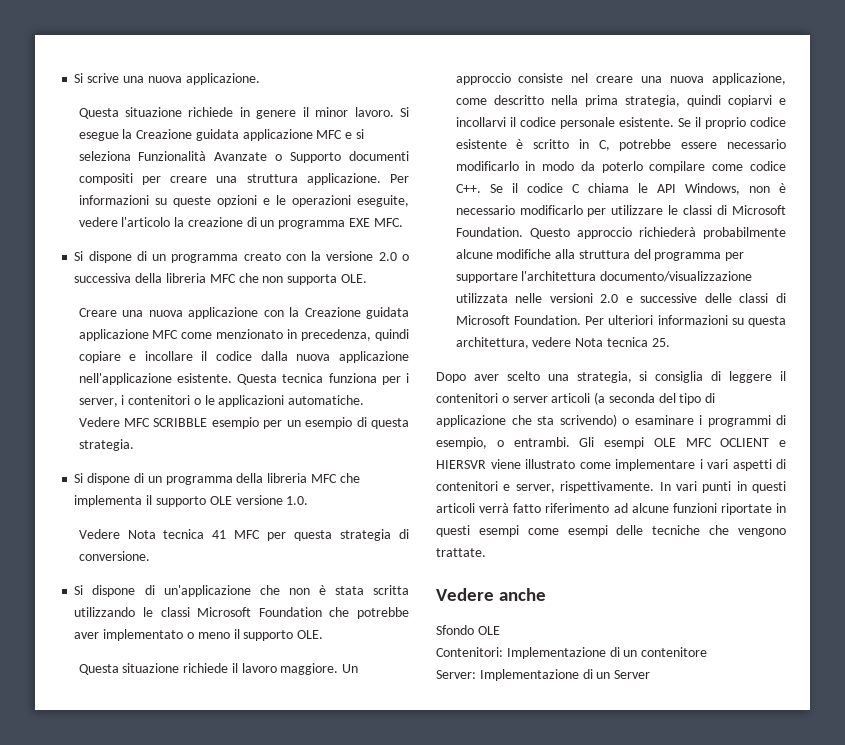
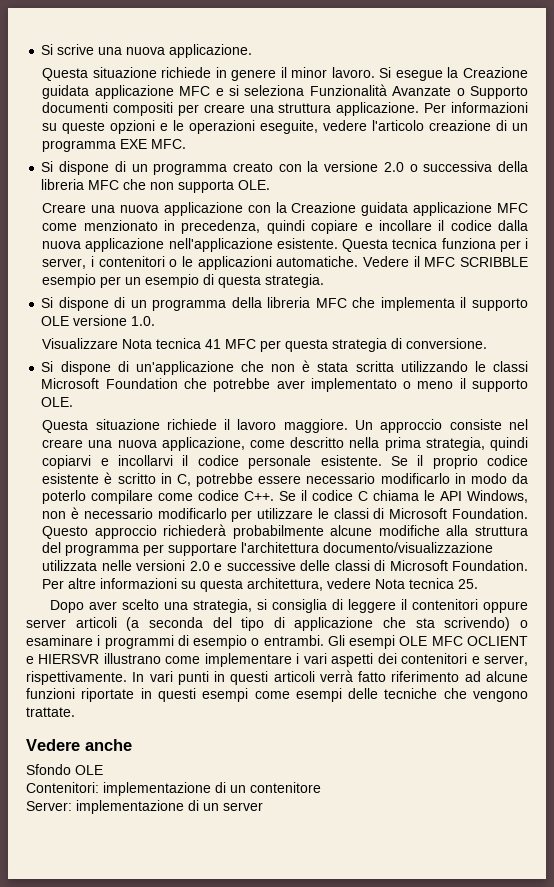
- Per informazioni su queste opzioni e le operazioni eseguite, vedere l'articolo la creazione di un programma EXE MFC.
+ Per informazioni su queste opzioni e le operazioni eseguite, vedere l'articolo creazione di un programma EXE MFC.
- Vedere MFC SCRIBBLE esempio per un esempio di questa strategia.
+ Vedere il MFC SCRIBBLE esempio per un esempio di questa strategia.
- Vedere Nota tecnica 41 MFC per questa strategia di conversione.
+ Visualizzare Nota tecnica 41 MFC per questa strategia di conversione.
- Per ulteriori informazioni su questa architettura, vedere Nota tecnica 25.
+ Per altre informazioni su questa architettura, vedere Nota tecnica 25.
- Dopo aver scelto una strategia, si consiglia di leggere il contenitori o server articoli (a seconda del tipo di applicazione che sta scrivendo) o esaminare i programmi di esempio, o entrambi.
+ Dopo aver scelto una strategia, si consiglia di leggere il contenitori oppure server articoli (a seconda del tipo di applicazione che sta scrivendo) o esaminare i programmi di esempio o entrambi.
- Gli esempi OLE MFC OCLIENT e HIERSVR viene illustrato come implementare i vari aspetti di contenitori e server, rispettivamente.
+ Gli esempi OLE MFC OCLIENT e HIERSVR illustrano come implementare i vari aspetti dei contenitori e server, rispettivamente.
- Contenitori: Implementazione di un contenitore
+ Contenitori: implementazione di un contenitore
- Server: Implementazione di un Server
+ Server: implementazione di un server

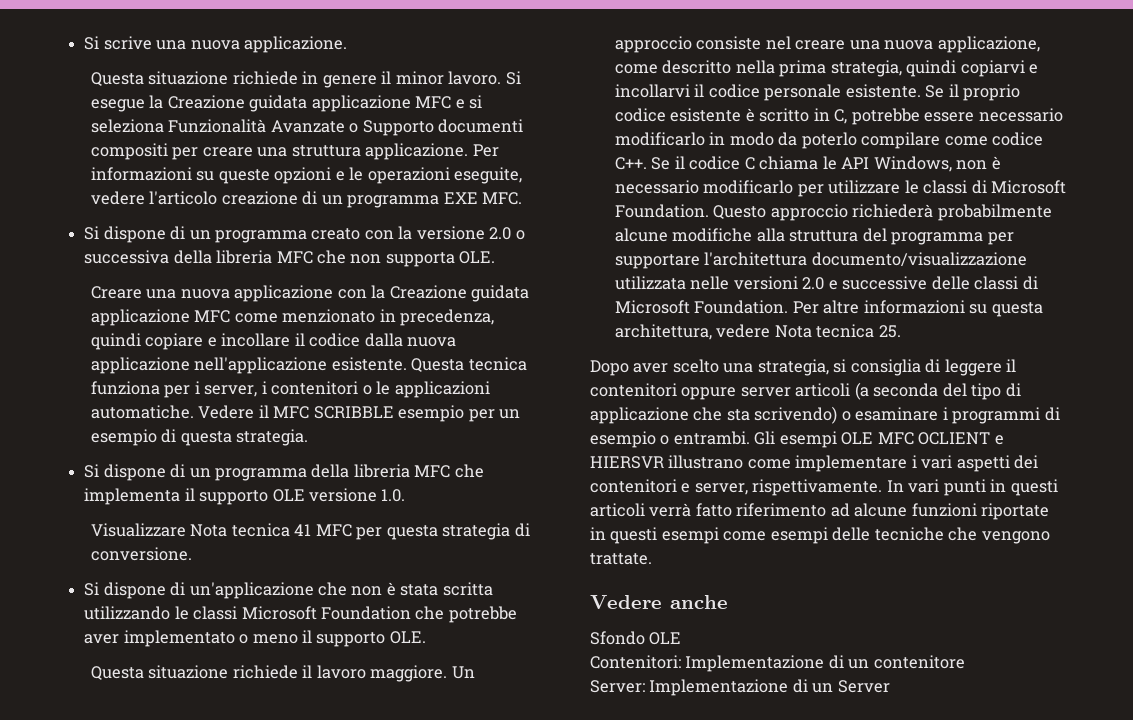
- Contenitori: implementazione di un contenitore
+ Contenitori: Implementazione di un contenitore
- Server: implementazione di un server
+ Server: Implementazione di un Server

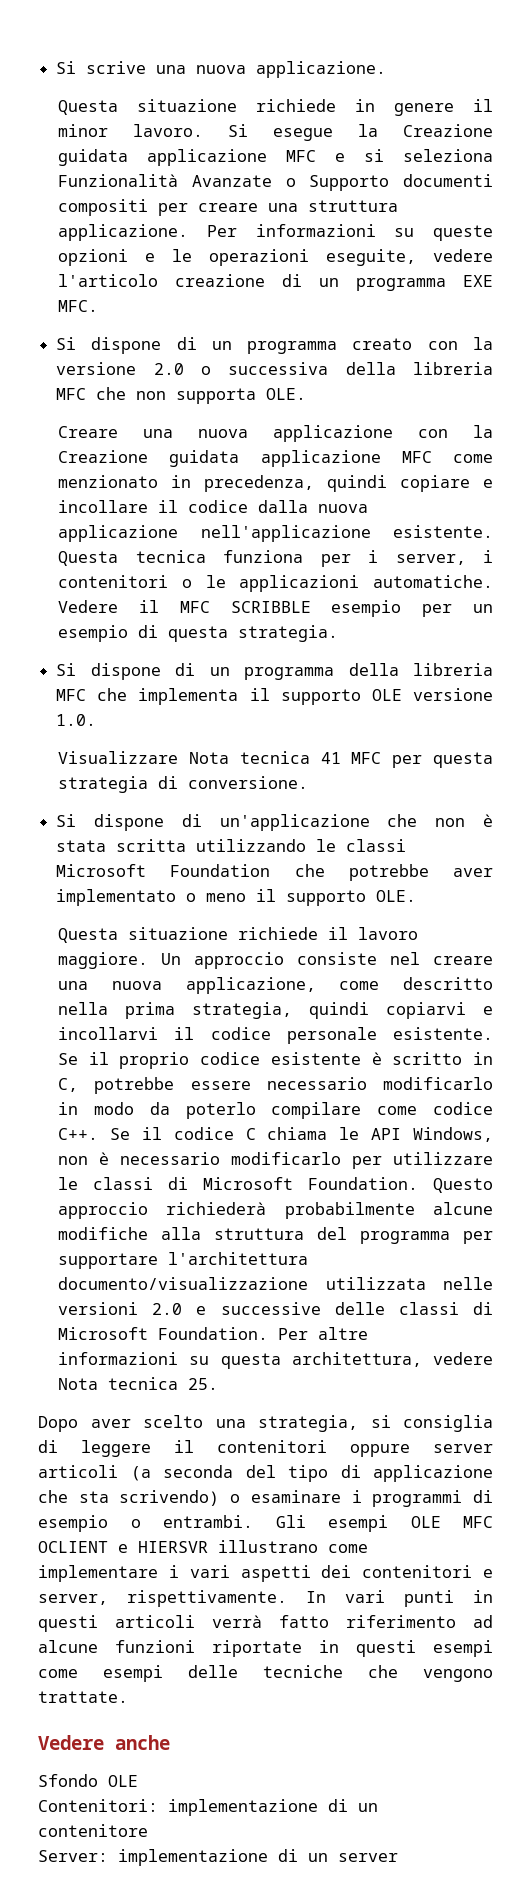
- Contenitori: Implementazione di un contenitore
+ Contenitori: implementazione di un contenitore
- Server: Implementazione di un Server
+ Server: implementazione di un server

